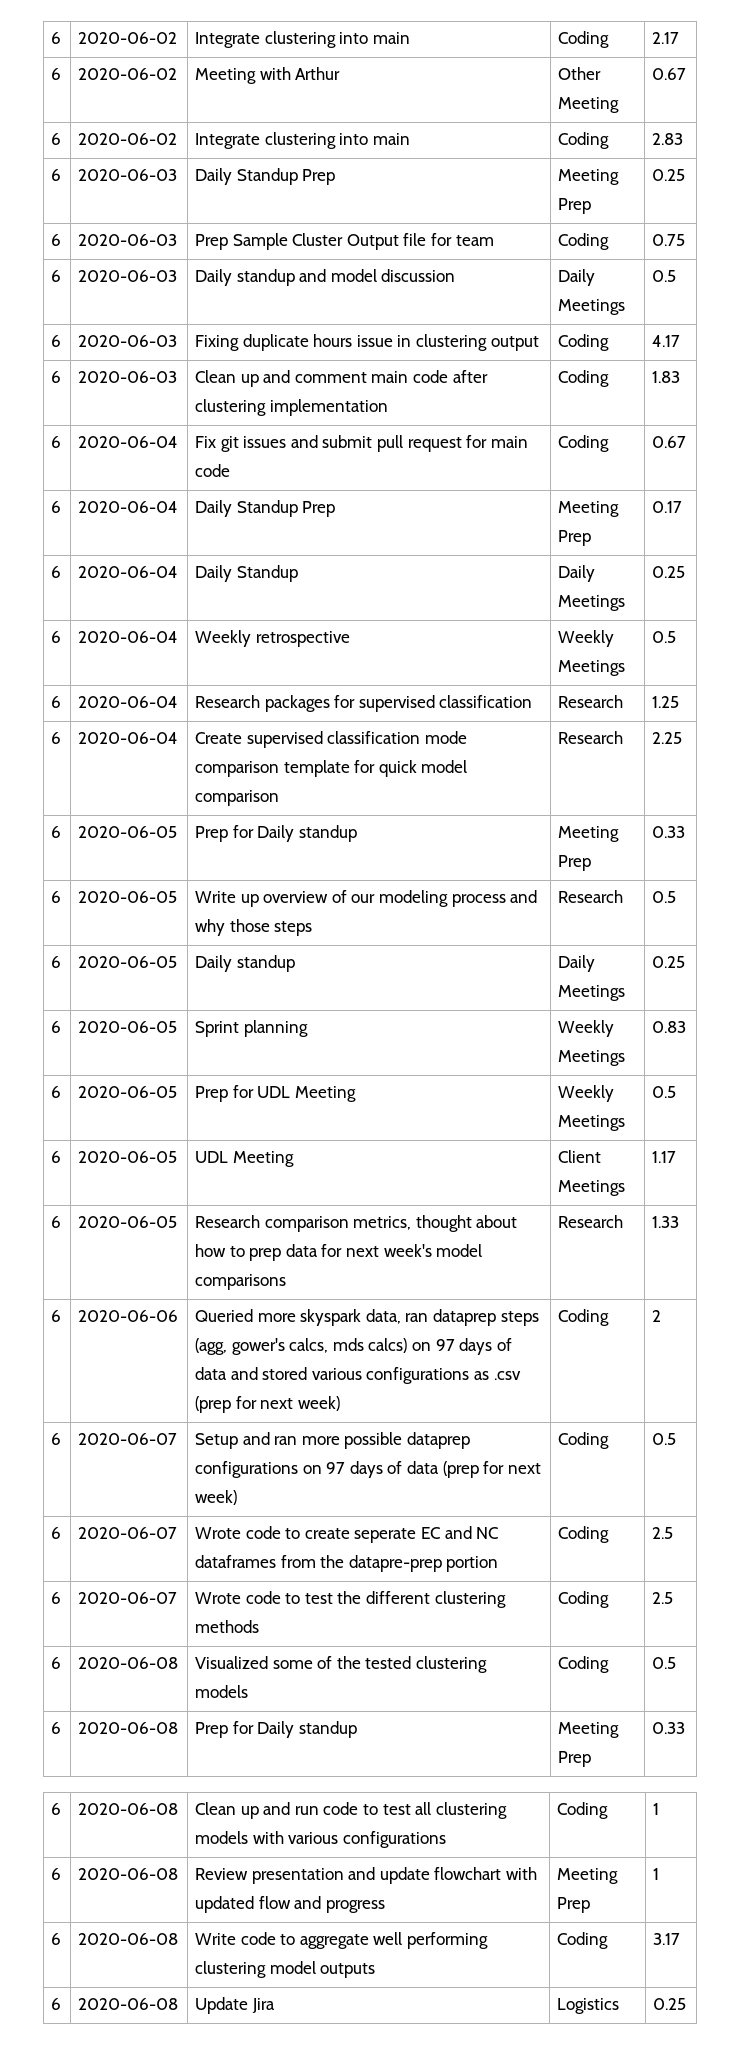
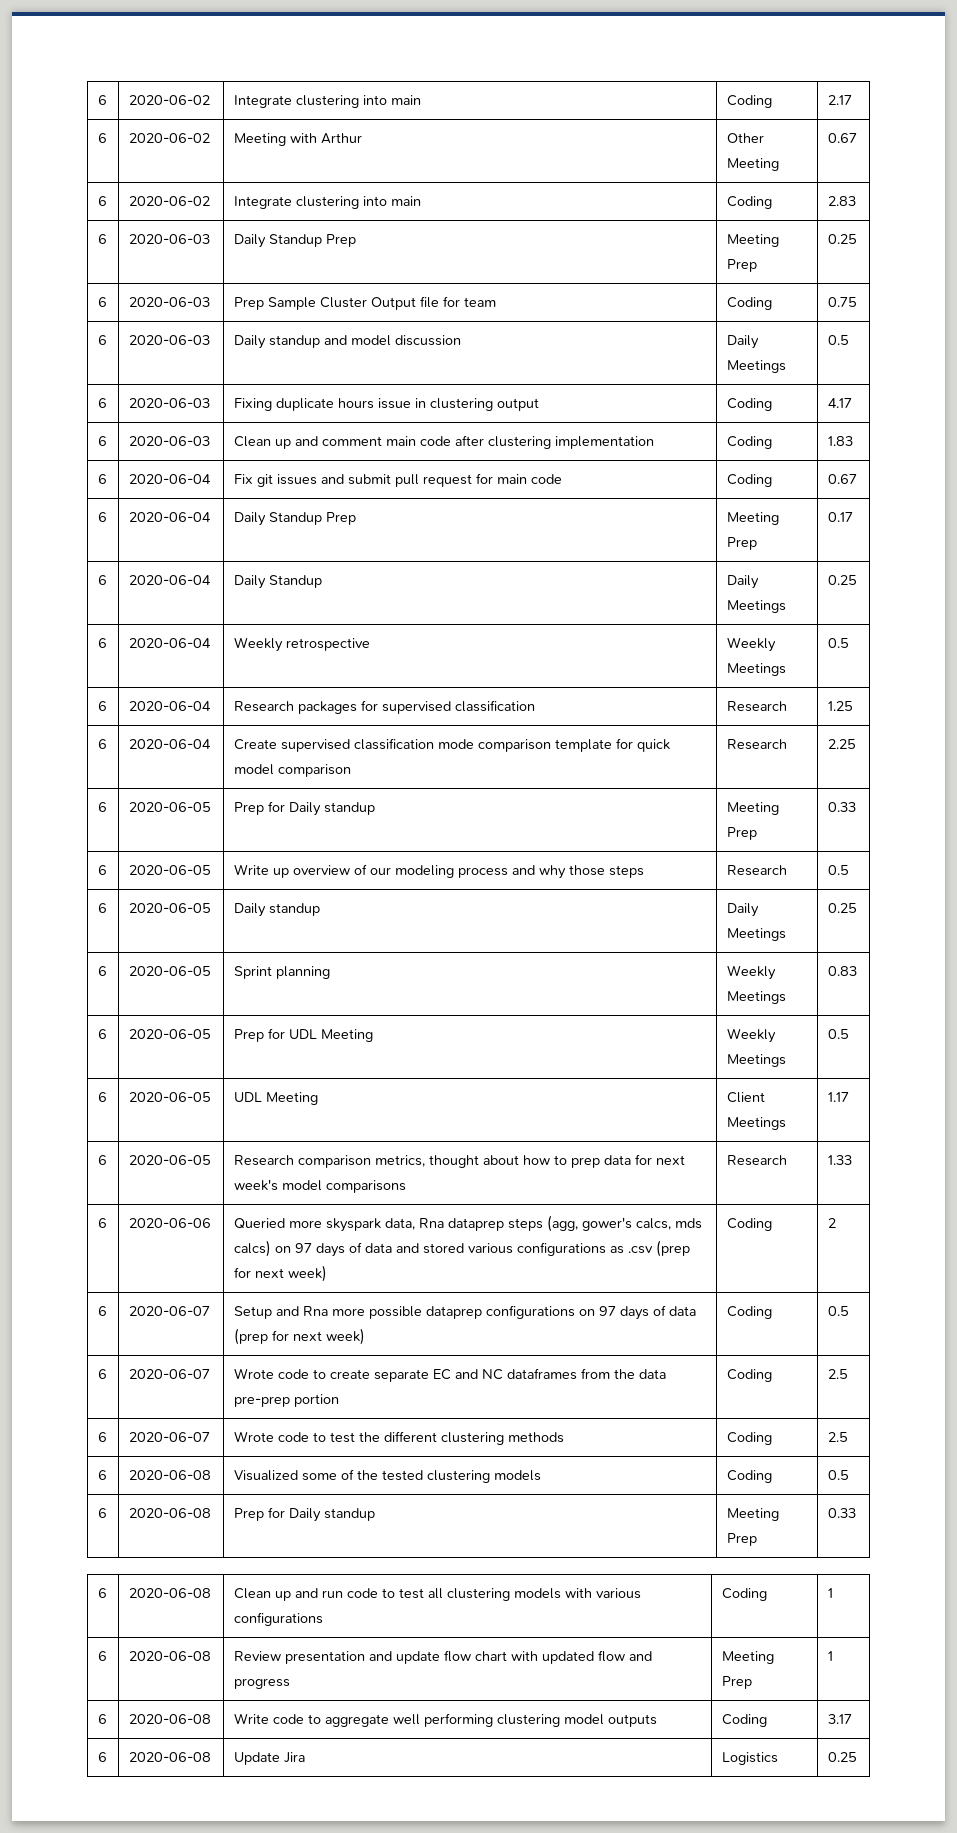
- 6 | 2020-06-06 | Queried more skyspark data, ran dataprep steps (agg, gower's calcs, mds calcs) on 97 days of data and stored various configurations as .csv (prep for next week) | Coding | 2
+ 6 | 2020-06-06 | Queried more skyspark data, Rna dataprep steps (agg, gower's calcs, mds calcs) on 97 days of data and stored various configurations as .csv (prep for next week) | Coding | 2
- 6 | 2020-06-07 | Setup and ran more possible dataprep configurations on 97 days of data (prep for next week) | Coding | 0.5
+ 6 | 2020-06-07 | Setup and Rna more possible dataprep configurations on 97 days of data (prep for next week) | Coding | 0.5
- 6 | 2020-06-07 | Wrote code to create seperate EC and NC dataframes from the datapre-prep portion | Coding | 2.5
+ 6 | 2020-06-07 | Wrote code to create separate EC and NC dataframes from the data pre-prep portion | Coding | 2.5
- 6 | 2020-06-08 | Review presentation and update flowchart with updated flow and progress | Meeting Prep | 1
+ 6 | 2020-06-08 | Review presentation and update flow chart with updated flow and progress | Meeting Prep | 1

